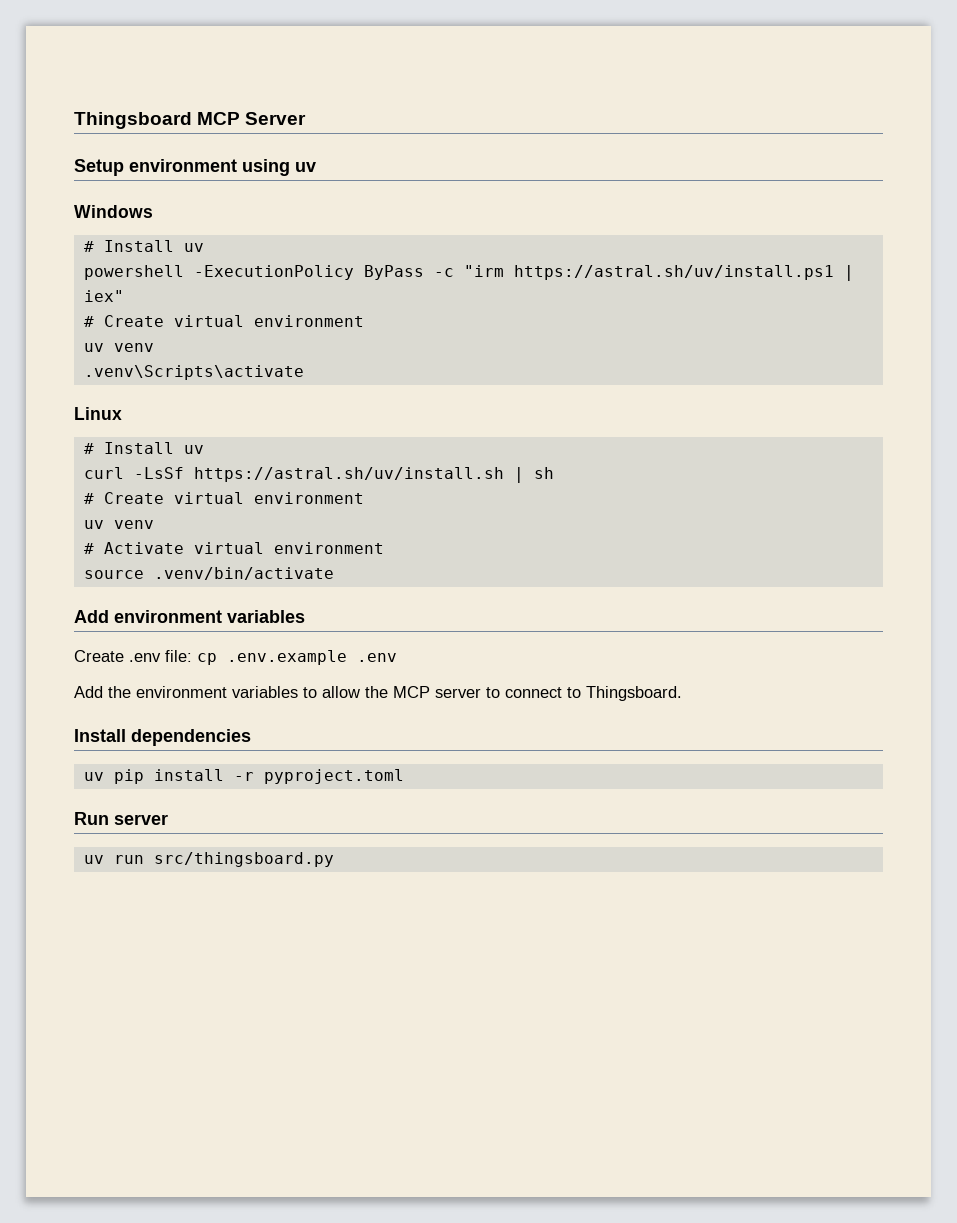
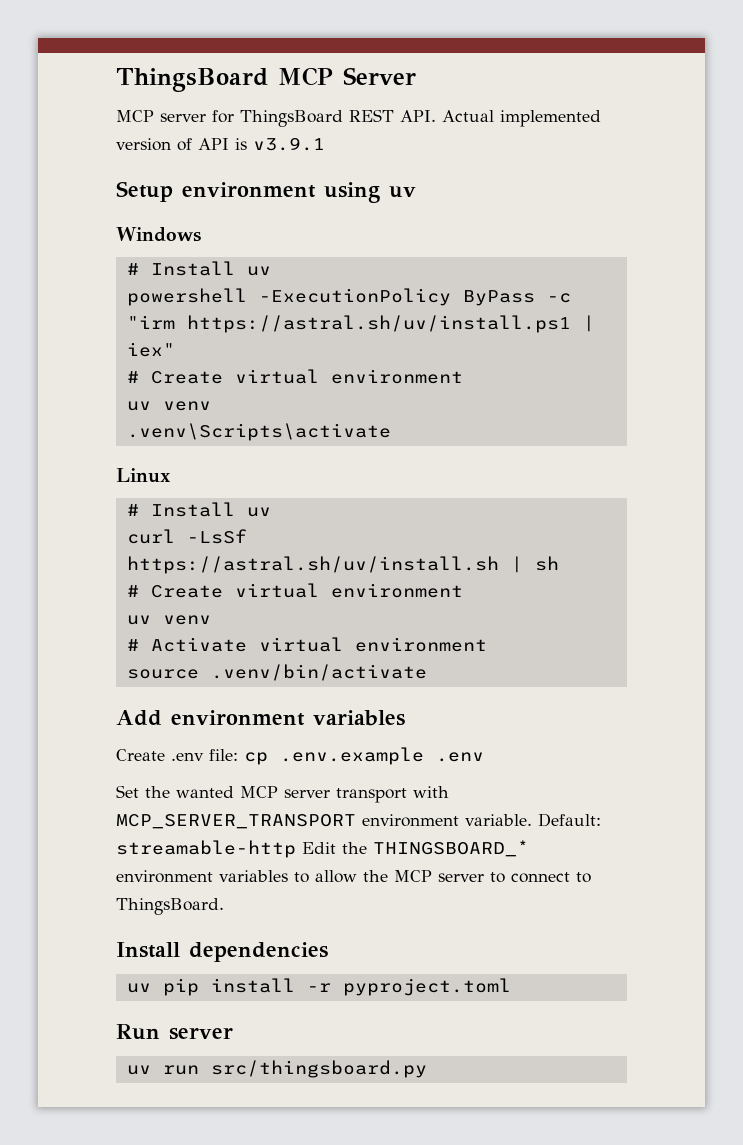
- Thingsboard MCP Server
+ ThingsBoard MCP Server
+ MCP server for ThingsBoard REST API. Actual implemented version of API is v3.9.1
- Add the environment variables to allow the MCP server to connect to Thingsboard.
+ Set the wanted MCP server transport with MCP_SERVER_TRANSPORT environment variable. Default: streamable-http Edit the THINGSBOARD_* environment variables to allow the MCP server to connect to ThingsBoard.

